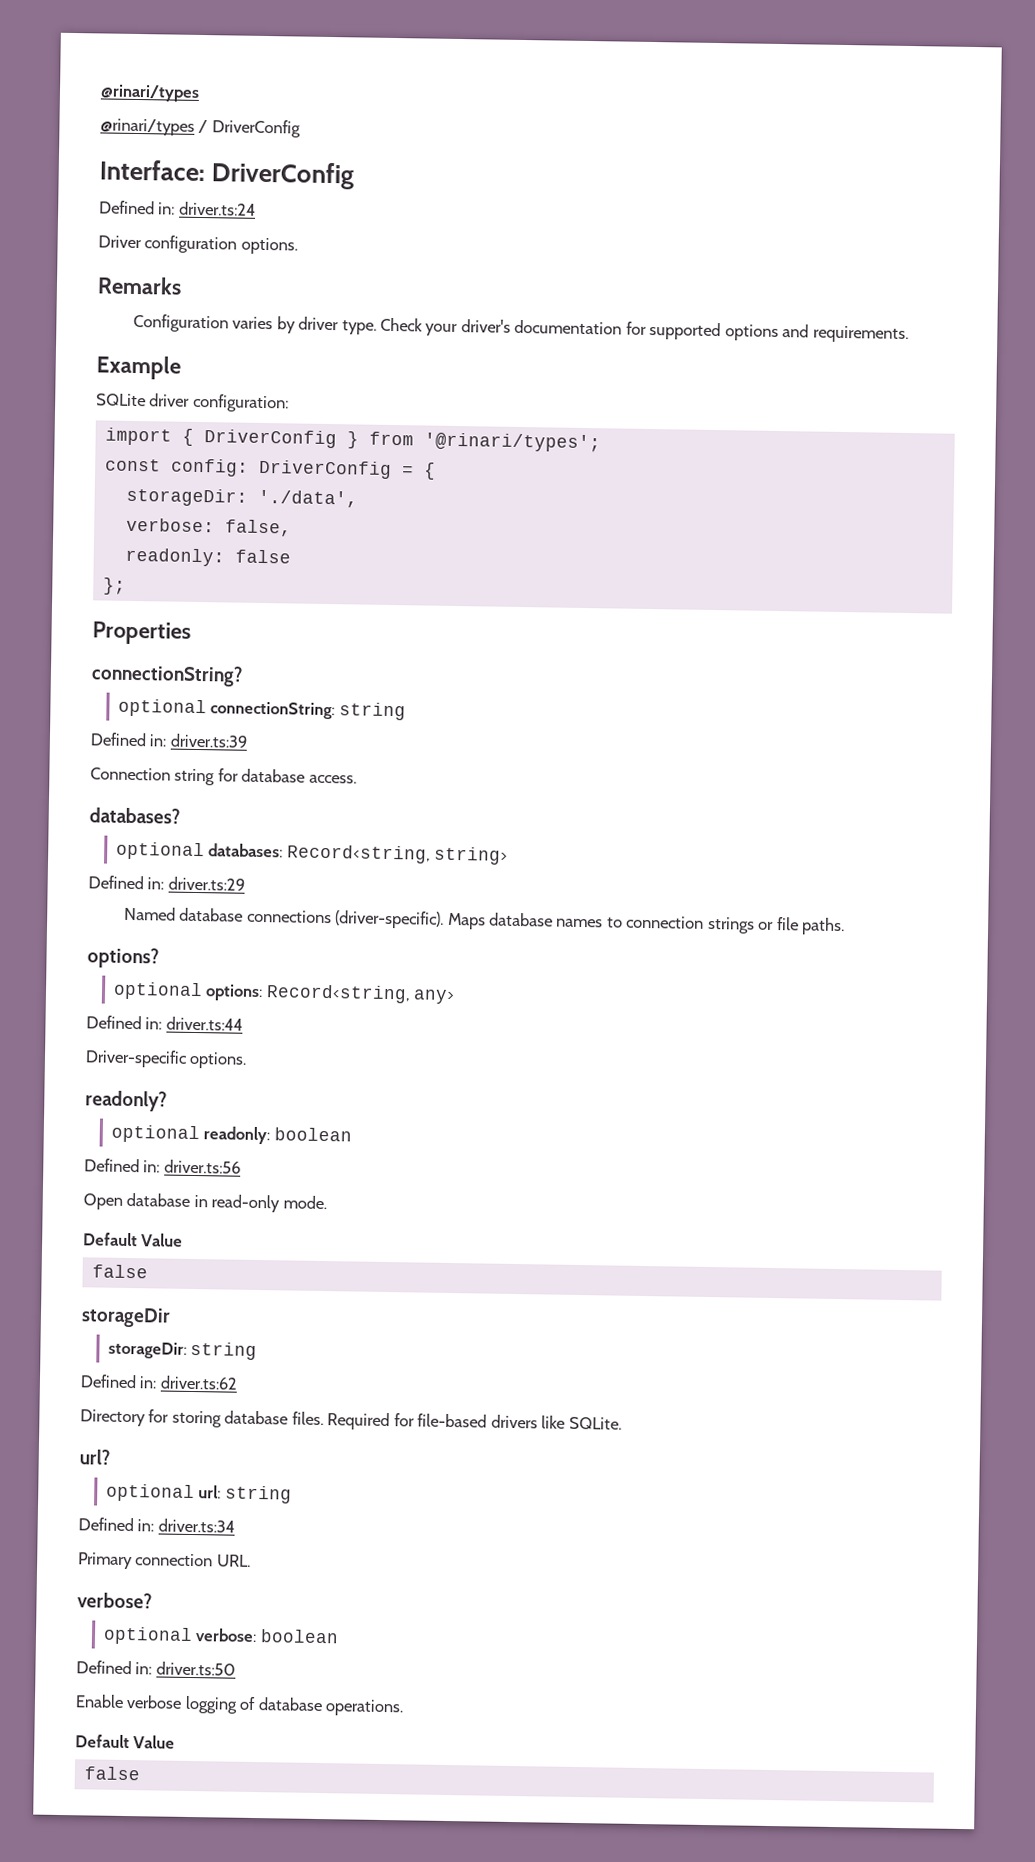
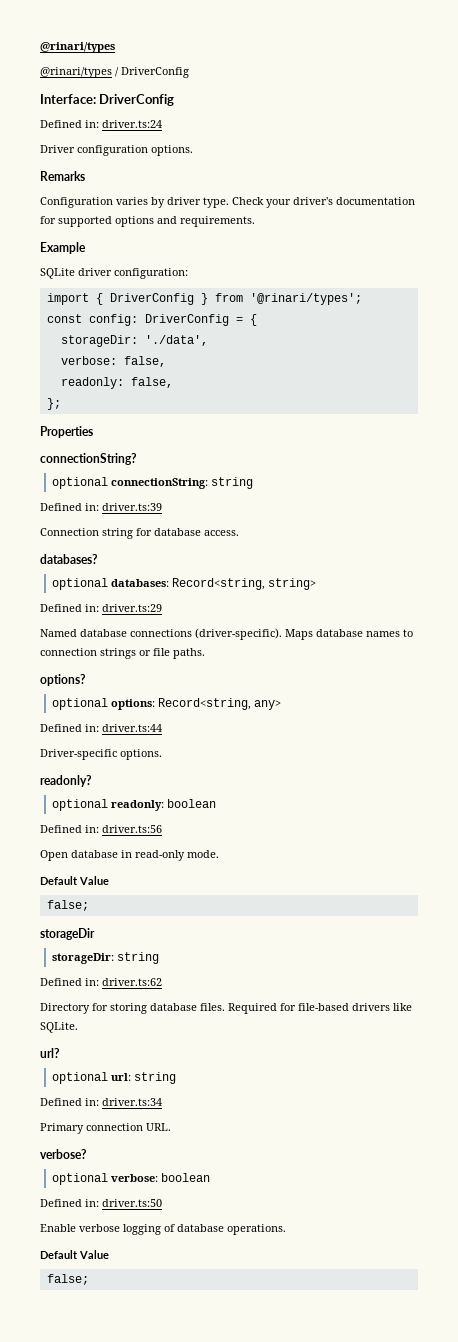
- readonly: false
+ readonly: false,
  Open database in read-only mode.
  Default Value
- false
+ false;
  Enable verbose logging of database operations.
  Default Value
- false
+ false;

